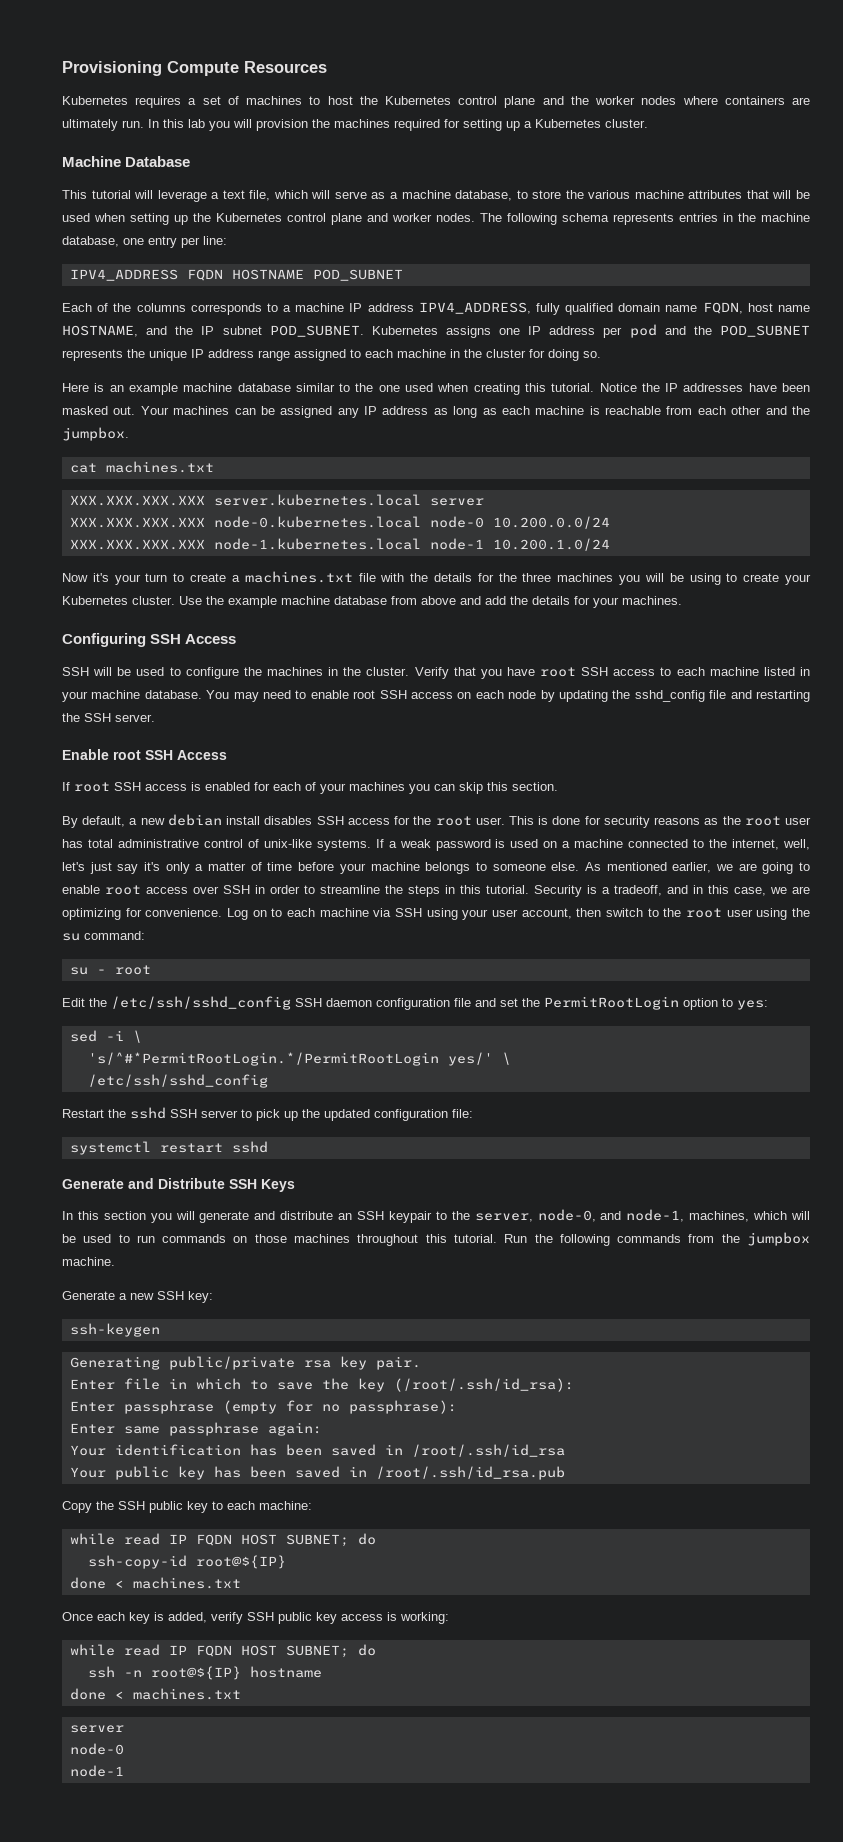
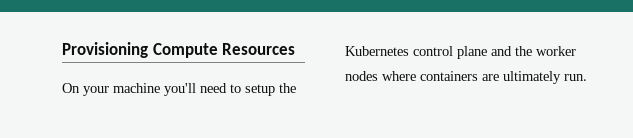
- Kubernetes requires a set of machines to host the Kubernetes control plane and the worker nodes where containers are ultimately run. In this lab you will provision the machines required for setting up a Kubernetes cluster.
- Machine Database
- This tutorial will leverage a text file, which will serve as a machine database, to store the various machine attributes that will be used when setting up the Kubernetes control plane and worker nodes. The following schema represents entries in the machine database, one entry per line:
- IPV4_ADDRESS FQDN HOSTNAME POD_SUBNET
- Each of the columns corresponds to a machine IP address IPV4_ADDRESS, fully qualified domain name FQDN, host name HOSTNAME, and the IP subnet POD_SUBNET. Kubernetes assigns one IP address per pod and the POD_SUBNET represents the unique IP address range assigned to each machine in the cluster for doing so.
- Here is an example machine database similar to the one used when creating this tutorial. Notice the IP addresses have been masked out. Your machines can be assigned any IP address as long as each machine is reachable from each other and the jumpbox.
- cat machines.txt
- XXX.XXX.XXX.XXX server.kubernetes.local server
- XXX.XXX.XXX.XXX node-0.kubernetes.local node-0 10.200.0.0/24
- XXX.XXX.XXX.XXX node-1.kubernetes.local node-1 10.200.1.0/24
- Now it's your turn to create a machines.txt file with the details for the three machines you will be using to create your Kubernetes cluster. Use the example machine database from above and add the details for your machines.
- Configuring SSH Access
- SSH will be used to configure the machines in the cluster. Verify that you have root SSH access to each machine listed in your machine database. You may need to enable root SSH access on each node by updating the sshd_config file and restarting the SSH server.
- Enable root SSH Access
- If root SSH access is enabled for each of your machines you can skip this section.
- By default, a new debian install disables SSH access for the root user. This is done for security reasons as the root user has total administrative control of unix-like systems. If a weak password is used on a machine connected to the internet, well, let's just say it's only a matter of time before your machine belongs to someone else. As mentioned earlier, we are going to enable root access over SSH in order to streamline the steps in this tutorial. Security is a tradeoff, and in this case, we are optimizing for convenience. Log on to each machine via SSH using your user account, then switch to the root user using the su command:
- su - root
- Edit the /etc/ssh/sshd_config SSH daemon configuration file and set the PermitRootLogin option to yes:
- sed -i \
- 's/^#*PermitRootLogin.*/PermitRootLogin yes/' \
- /etc/ssh/sshd_config
- Restart the sshd SSH server to pick up the updated configuration file:
- systemctl restart sshd
- Generate and Distribute SSH Keys
- In this section you will generate and distribute an SSH keypair to the server, node-0, and node-1, machines, which will be used to run commands on those machines throughout this tutorial. Run the following commands from the jumpbox machine.
- Generate a new SSH key:
- ssh-keygen
- Generating public/private rsa key pair.
- Enter file in which to save the key (/root/.ssh/id_rsa):
- Enter passphrase (empty for no passphrase):
- Enter same passphrase again:
- Your identification has been saved in /root/.ssh/id_rsa
- Your public key has been saved in /root/.ssh/id_rsa.pub
- Copy the SSH public key to each machine:
- while read IP FQDN HOST SUBNET; do
- ssh-copy-id root@${IP}
- done < machines.txt
- Once each key is added, verify SSH public key access is working:
- while read IP FQDN HOST SUBNET; do
- ssh -n root@${IP} hostname
- done < machines.txt
- server
- node-0
- node-1
+ On your machine you'll need to setup the Kubernetes control plane and the worker nodes where containers are ultimately run.

